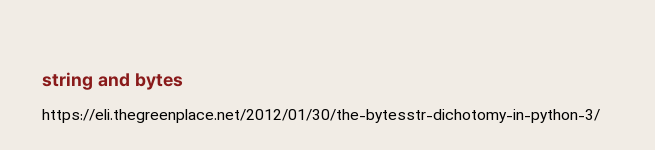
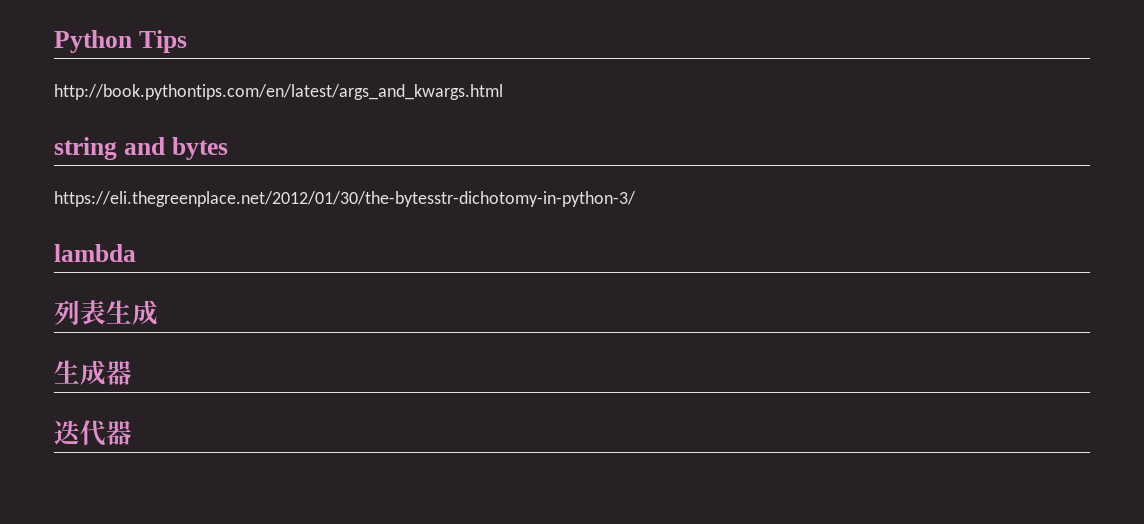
+ Python Tips
+ http://book.pythontips.com/en/latest/args_and_kwargs.html
+ lambda
+ 列表生成
+ 生成器
+ 迭代器

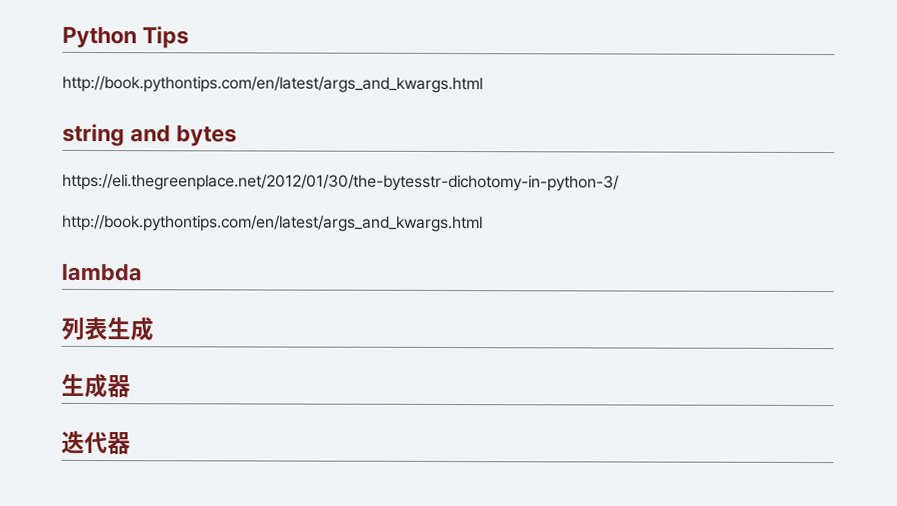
  https://eli.thegreenplace.net/2012/01/30/the-bytesstr-dichotomy-in-python-3/
+ http://book.pythontips.com/en/latest/args_and_kwargs.html

